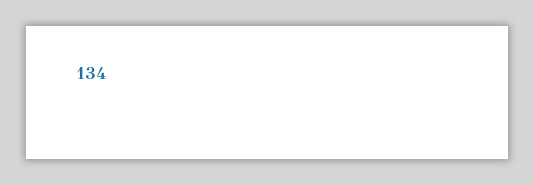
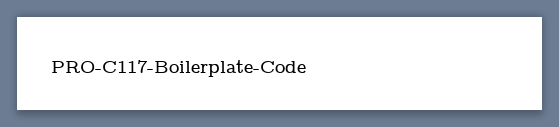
- 134
+ PRO-C117-Boilerplate-Code

